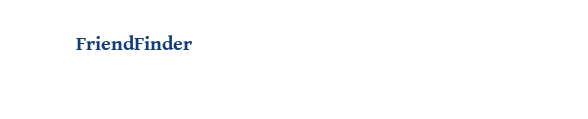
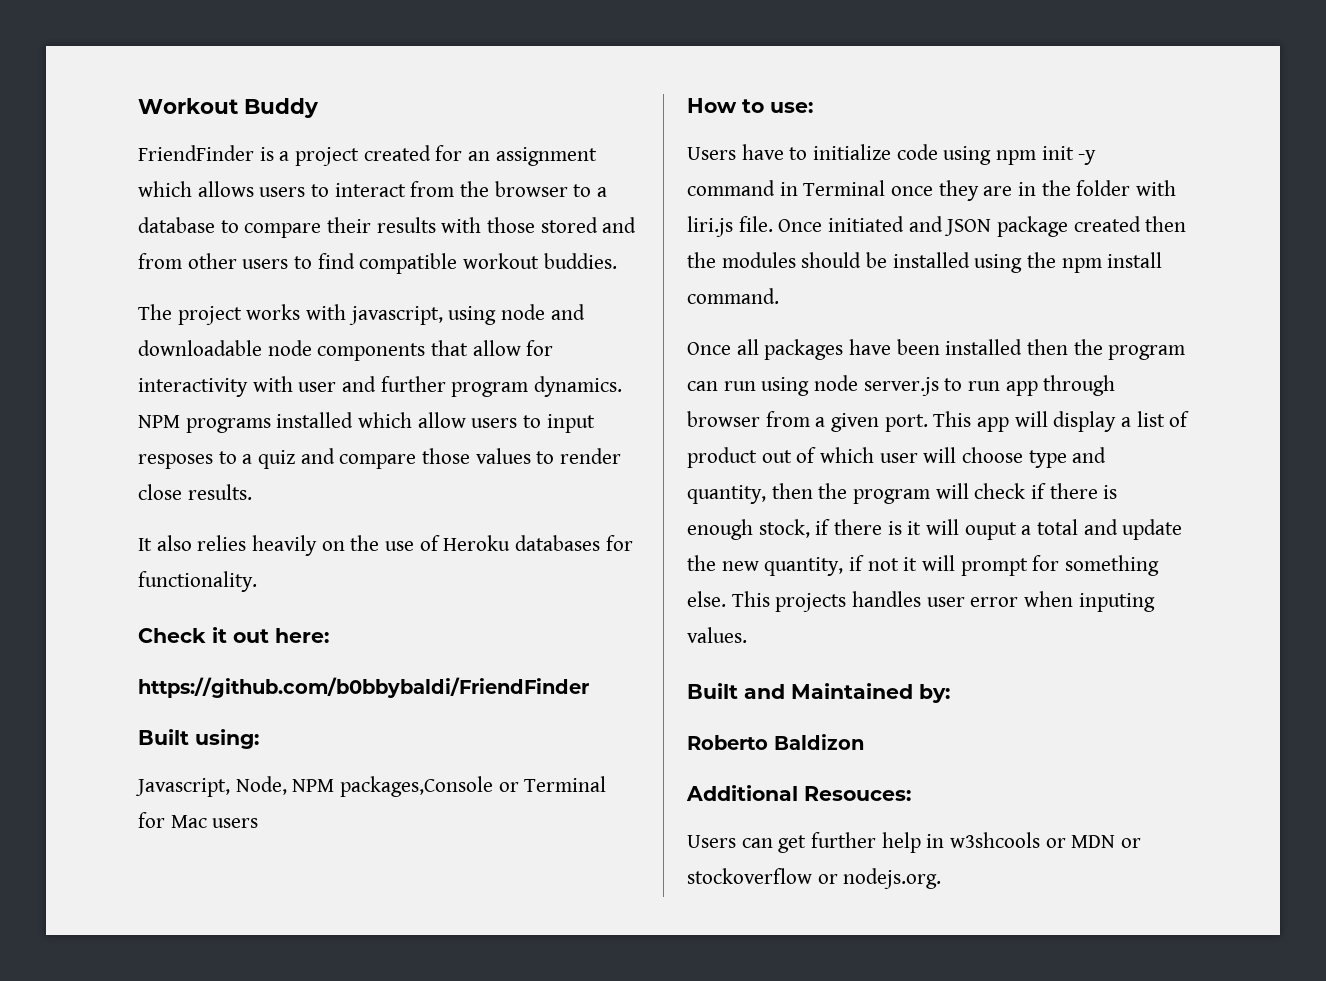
- FriendFinder
+ Workout Buddy
+ FriendFinder is a project created for an assignment which allows users to interact from the browser to a database to compare their results with those stored and from other users to find compatible workout buddies.
+ The project works with javascript, using node and downloadable node components that allow for interactivity with user and further program dynamics. NPM programs installed which allow users to input resposes to a quiz and compare those values to render close results.
+ It also relies heavily on the use of Heroku databases for functionality.
+ Check it out here:
+ https://github.com/b0bbybaldi/FriendFinder
+ Built using:
+ Javascript, Node, NPM packages,Console or Terminal for Mac users
+ How to use:
+ Users have to initialize code using npm init -y command in Terminal once they are in the folder with liri.js file. Once initiated and JSON package created then the modules should be installed using the npm install command.
+ Once all packages have been installed then the program can run using node server.js to run app through browser from a given port. This app will display a list of product out of which user will choose type and quantity, then the program will check if there is enough stock, if there is it will ouput a total and update the new quantity, if not it will prompt for something else. This projects handles user error when inputing values.
+ Built and Maintained by:
+ Roberto Baldizon
+ Additional Resouces:
+ Users can get further help in w3shcools or MDN or stockoverflow or nodejs.org.

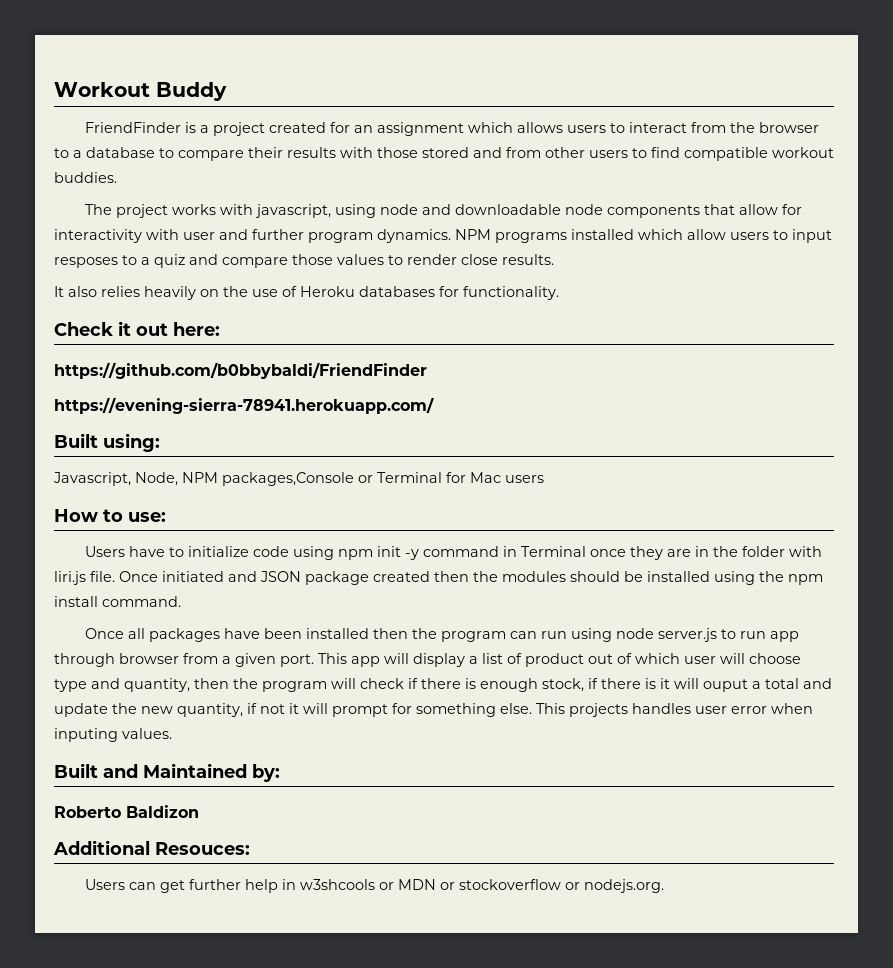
+ https://evening-sierra-78941.herokuapp.com/

